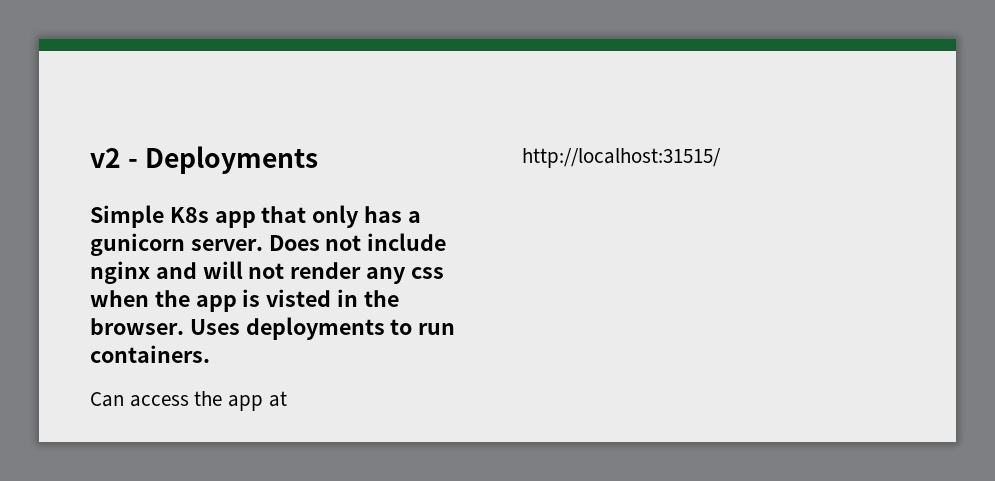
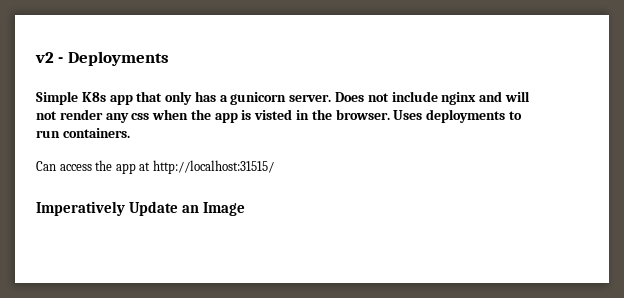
+ Imperatively Update an Image

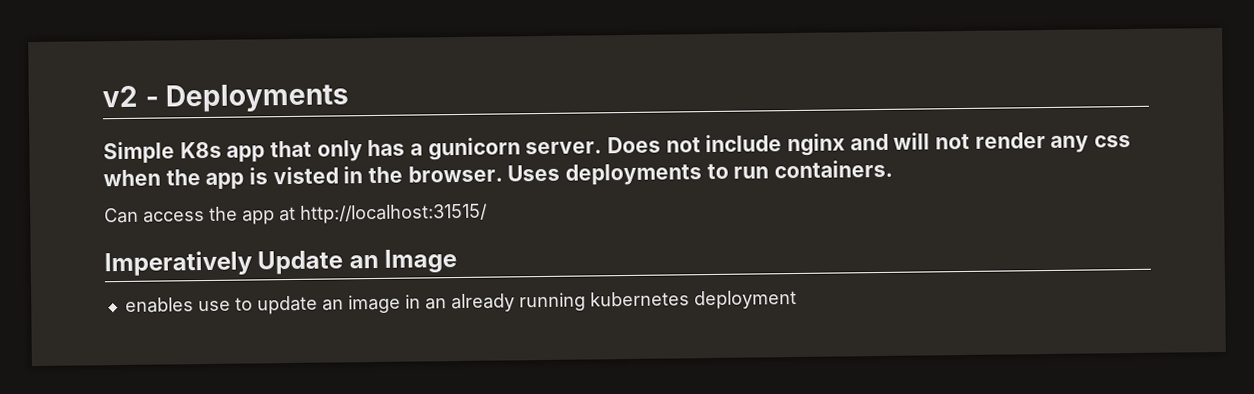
+ enables use to update an image in an already running kubernetes deployment

